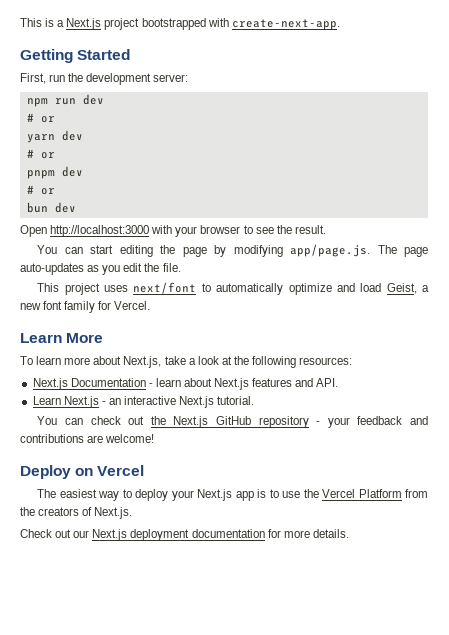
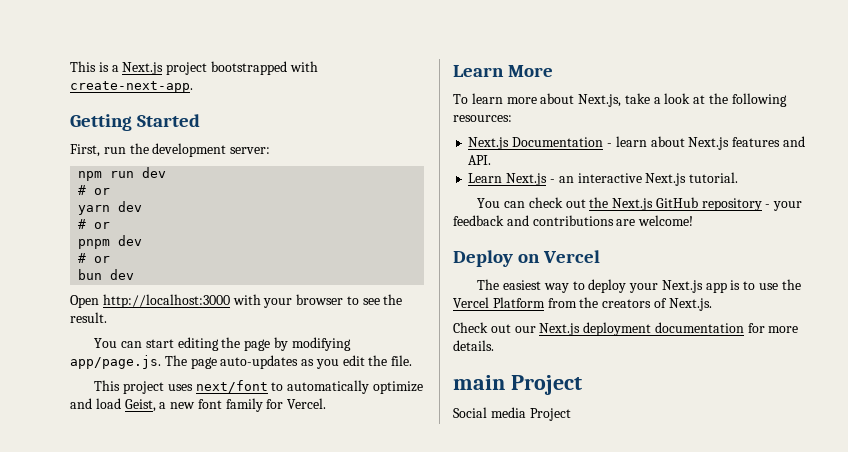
+ main Project
+ Social media Project

